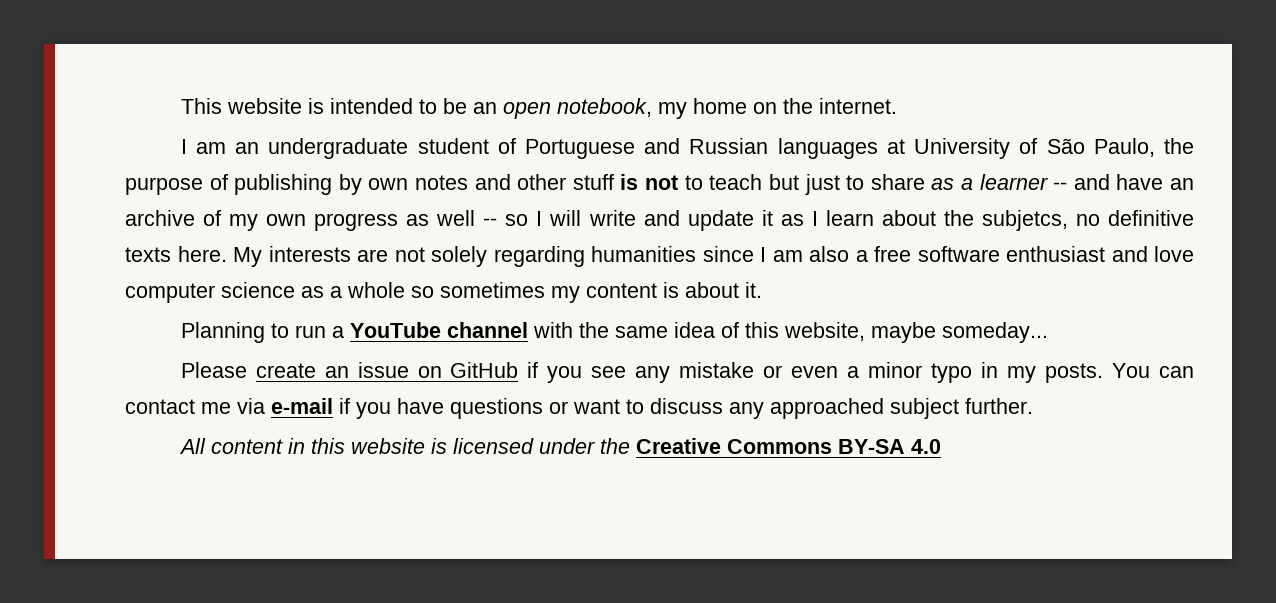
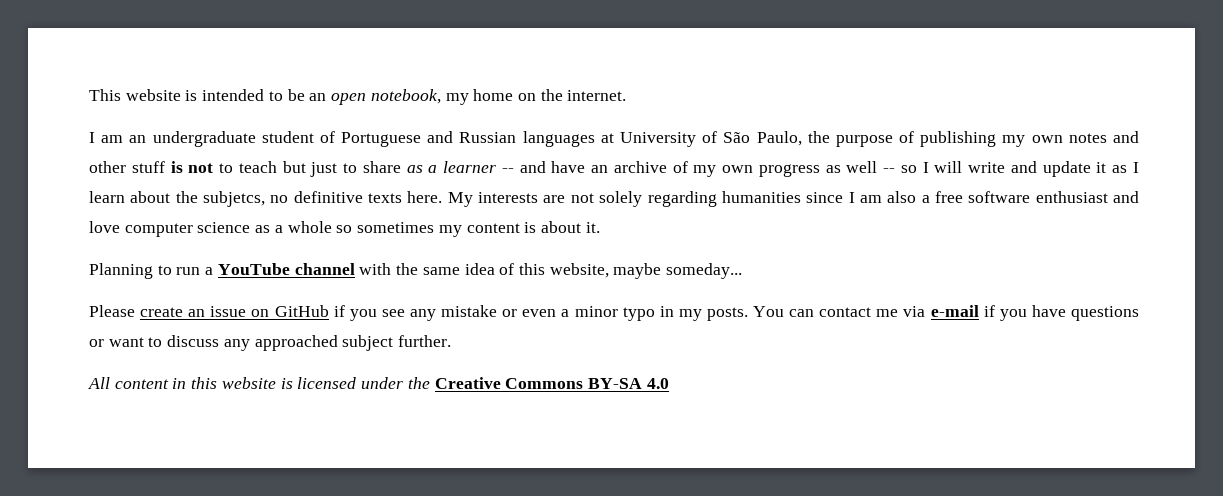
- I am an undergraduate student of Portuguese and Russian languages at University of São Paulo, the purpose of publishing by own notes and other stuff is not to teach but just to share as a learner -- and have an archive of my own progress as well -- so I will write and update it as I learn about the subjetcs, no definitive texts here.
+ I am an undergraduate student of Portuguese and Russian languages at University of São Paulo, the purpose of publishing my own notes and other stuff is not to teach but just to share as a learner -- and have an archive of my own progress as well -- so I will write and update it as I learn about the subjetcs, no definitive texts here.

